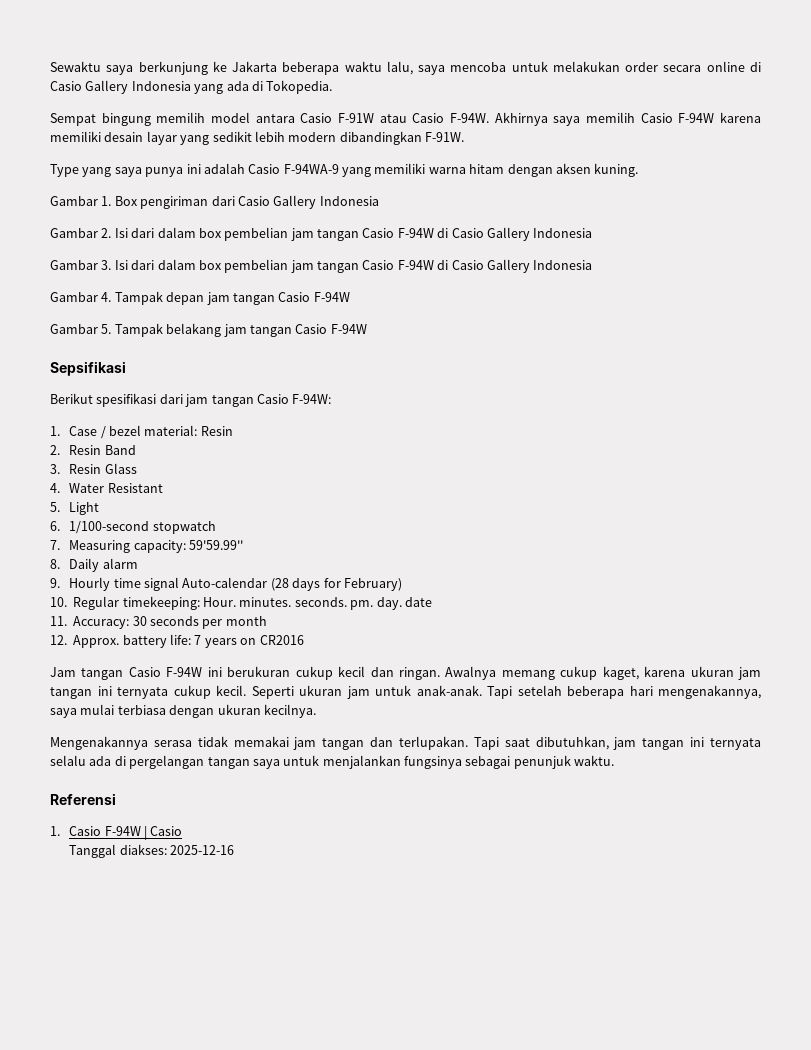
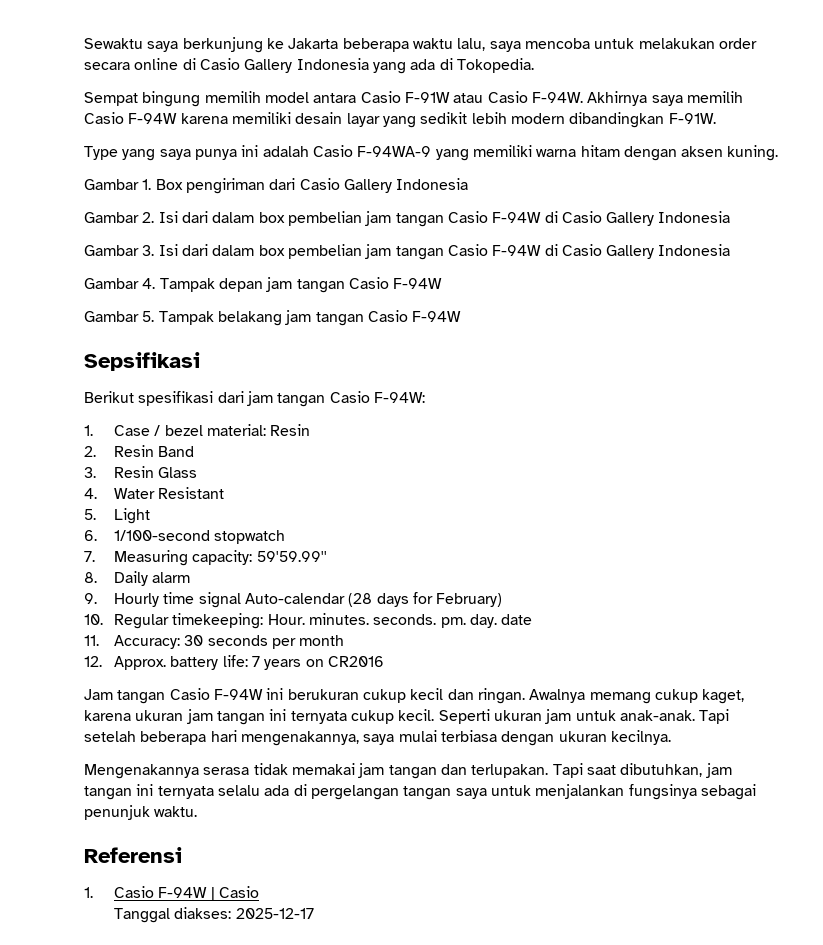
- Tanggal diakses: 2025-12-16
+ Tanggal diakses: 2025-12-17

